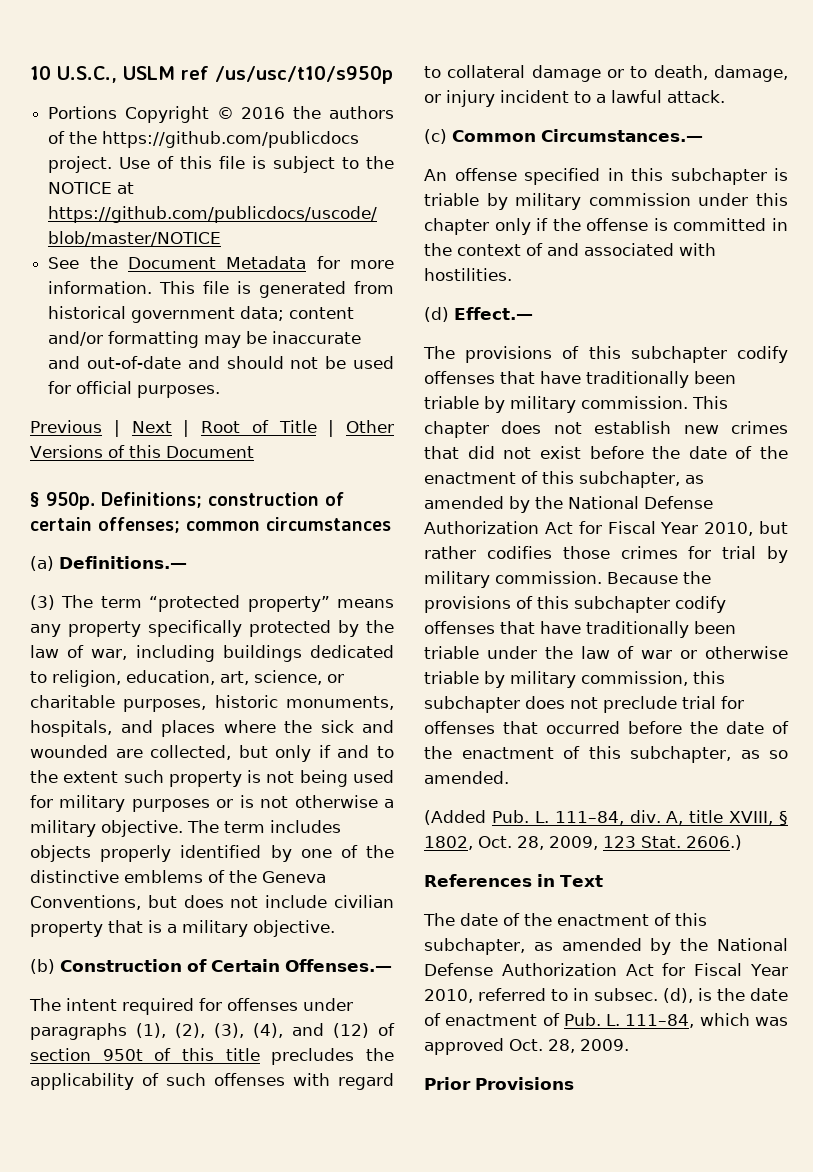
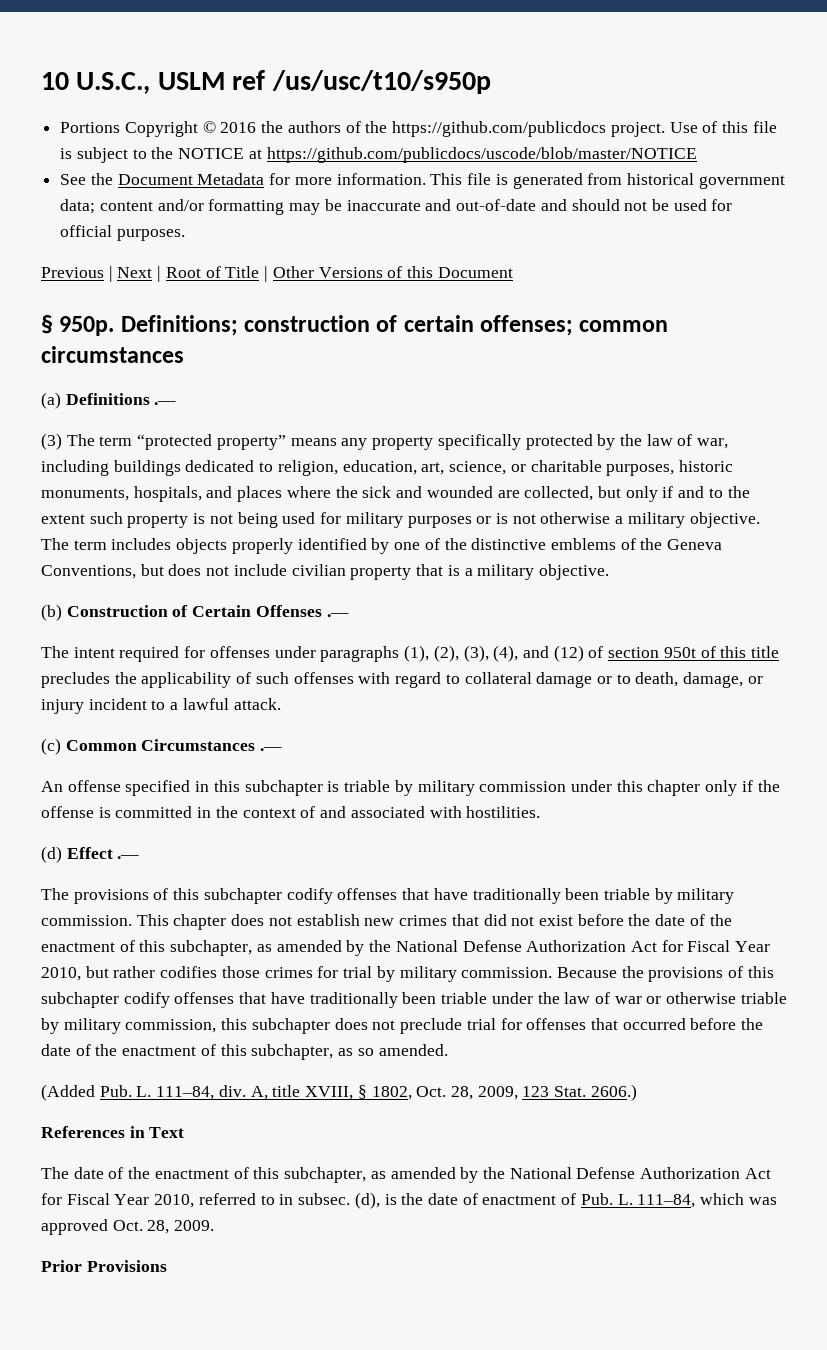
- (a) Definitions.—
+ (a) Definitions .—
- (b) Construction of Certain Offenses.—
+ (b) Construction of Certain Offenses .—
- (c) Common Circumstances.—
+ (c) Common Circumstances .—
- (d) Effect.—
+ (d) Effect .—

